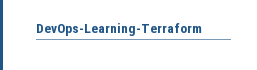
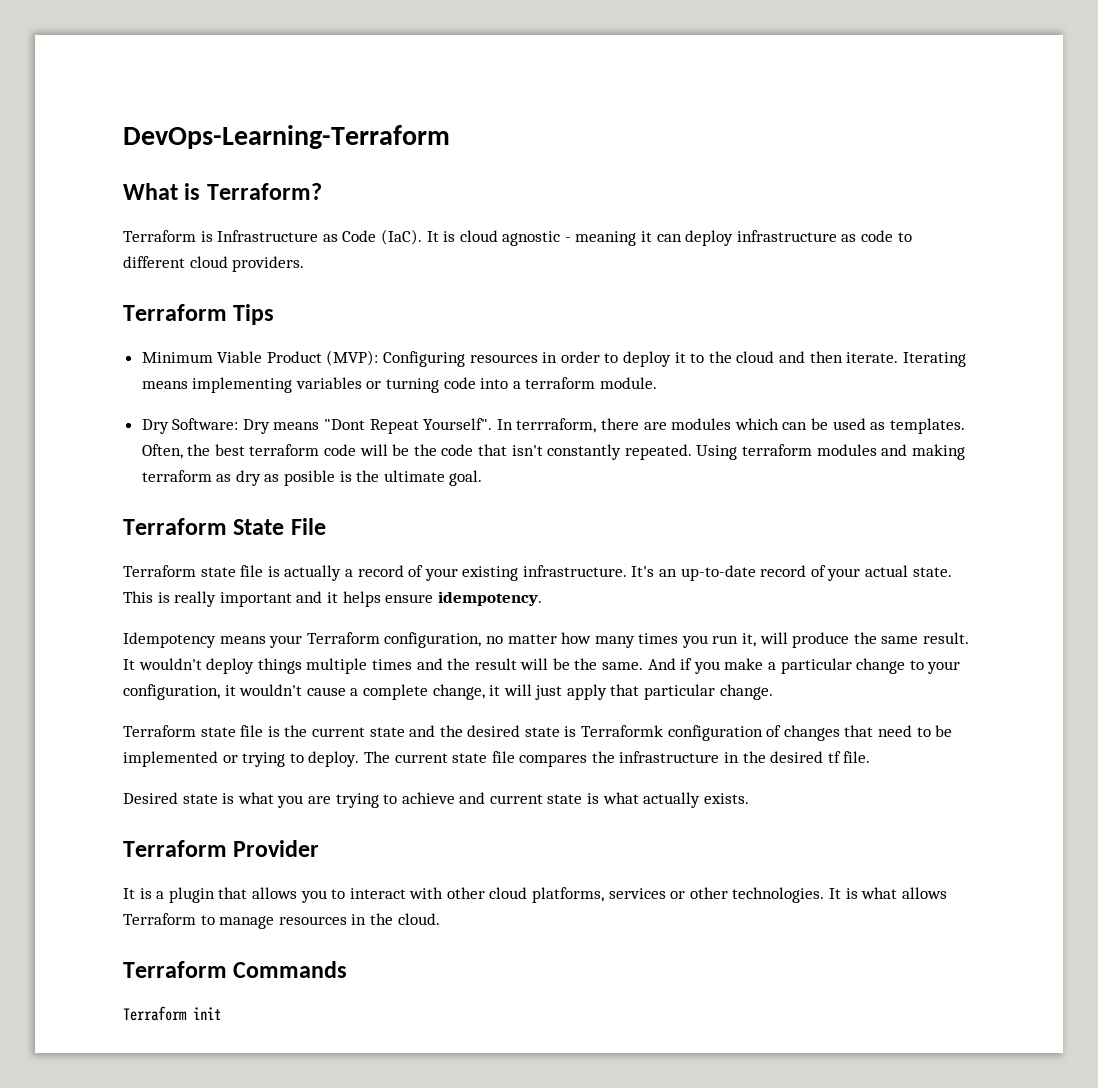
+ What is Terraform?
+ Terraform is Infrastructure as Code (IaC). It is cloud agnostic - meaning it can deploy infrastructure as code to different cloud providers.
+ Terraform Tips
+ Minimum Viable Product (MVP): Configuring resources in order to deploy it to the cloud and then iterate. Iterating means implementing variables or turning code into a terraform module.
+ Dry Software: Dry means "Dont Repeat Yourself". In terrraform, there are modules which can be used as templates. Often, the best terraform code will be the code that isn't constantly repeated. Using terraform modules and making terraform as dry as posible is the ultimate goal.
+ Terraform State File
+ Terraform state file is actually a record of your existing infrastructure. It's an up-to-date record of your actual state. This is really important and it helps ensure idempotency.
+ Idempotency means your Terraform configuration, no matter how many times you run it, will produce the same result. It wouldn't deploy things multiple times and the result will be the same. And if you make a particular change to your configuration, it wouldn't cause a complete change, it will just apply that particular change.
+ Terraform state file is the current state and the desired state is Terraformk configuration of changes that need to be implemented or trying to deploy. The current state file compares the infrastructure in the desired tf file.
+ Desired state is what you are trying to achieve and current state is what actually exists.
+ Terraform Provider
+ It is a plugin that allows you to interact with other cloud platforms, services or other technologies. It is what allows Terraform to manage resources in the cloud.
+ Terraform Commands
+ Terraform init

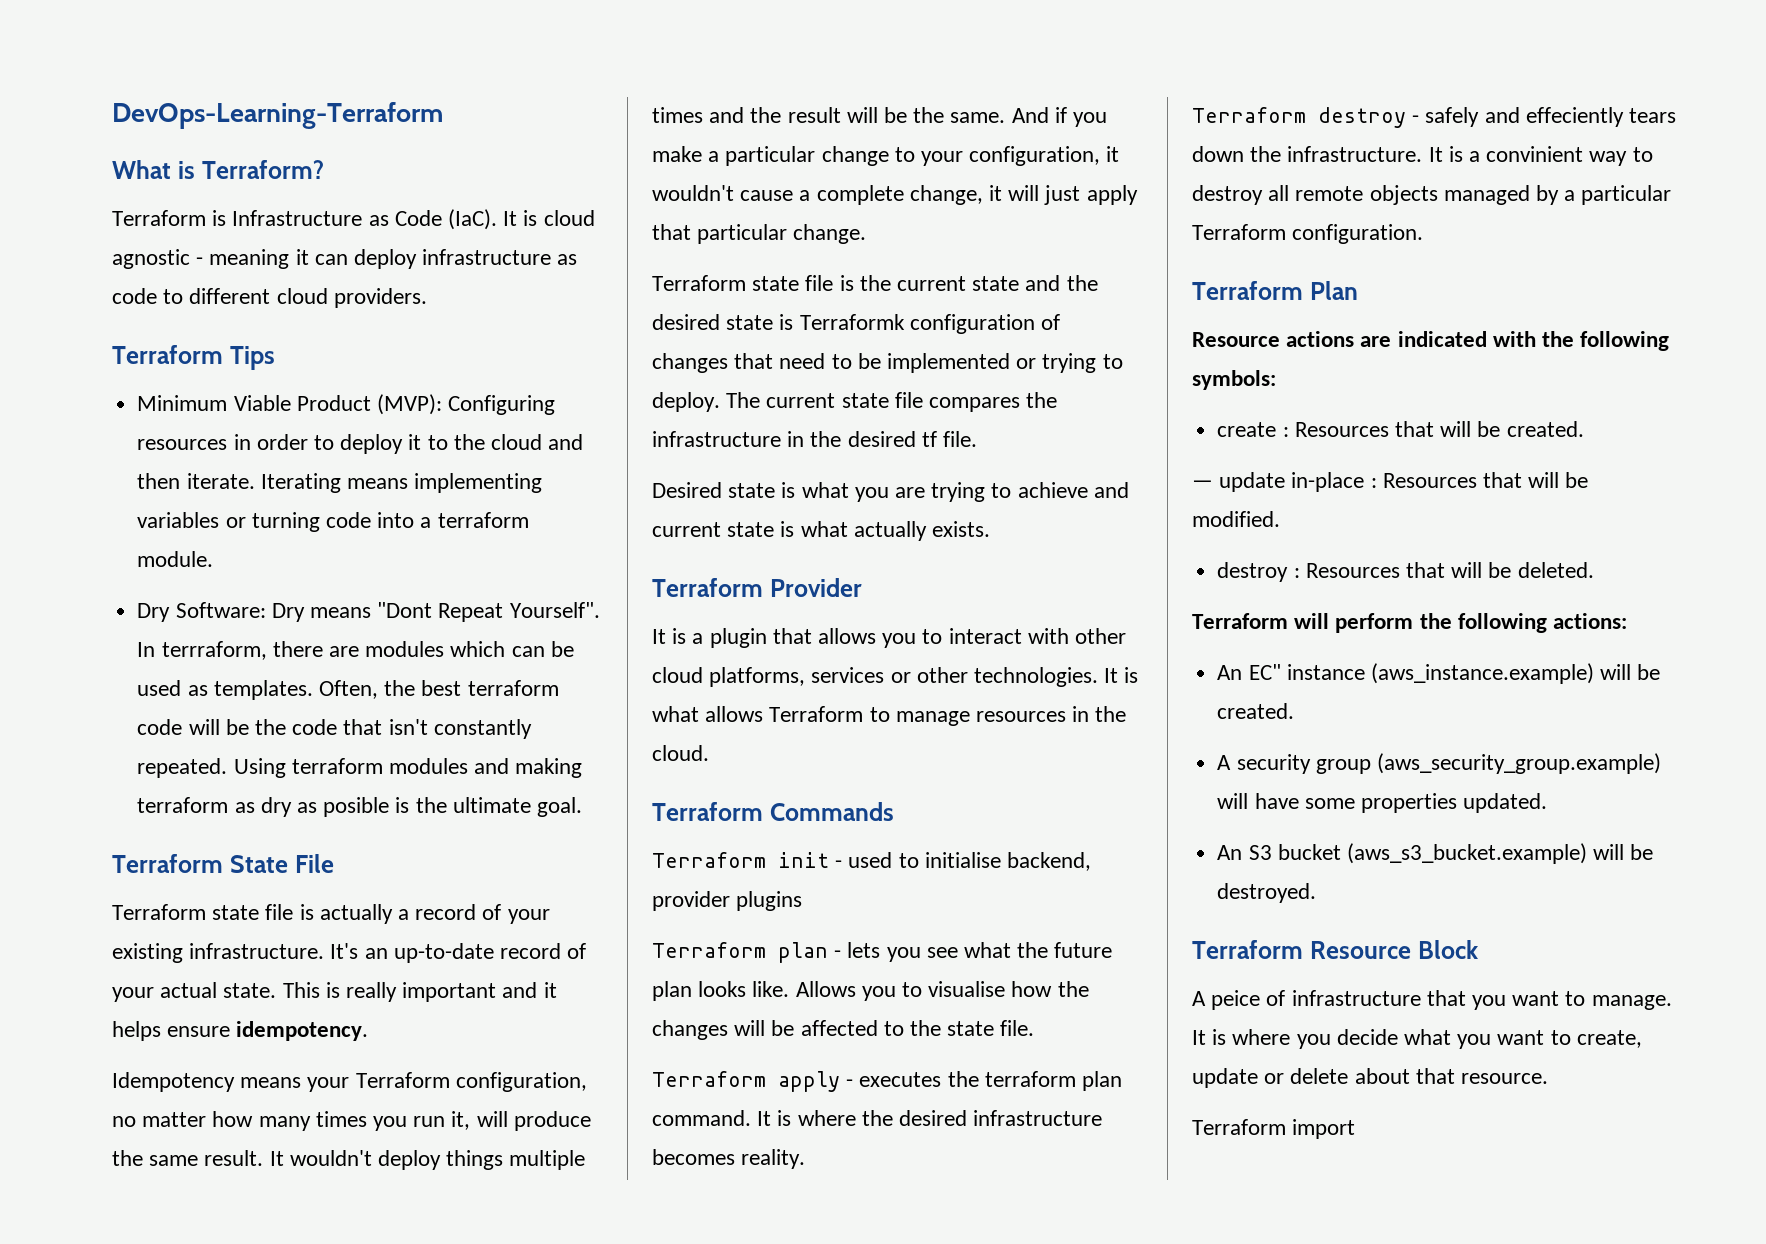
- Terraform init
+ Terraform init - used to initialise backend, provider plugins
+ Terraform plan - lets you see what the future plan looks like. Allows you to visualise how the changes will be affected to the state file.
+ Terraform apply - executes the terraform plan command. It is where the desired infrastructure becomes reality.
+ Terraform destroy - safely and effeciently tears down the infrastructure. It is a convinient way to destroy all remote objects managed by a particular Terraform configuration.
+ Terraform Plan
+ Resource actions are indicated with the following symbols:
+ create : Resources that will be created.
+ — update in-place : Resources that will be modified.
+ destroy : Resources that will be deleted.
+ Terraform will perform the following actions:
+ An EC" instance (aws_instance.example) will be created.
+ A security group (aws_security_group.example) will have some properties updated.
+ An S3 bucket (aws_s3_bucket.example) will be destroyed.
+ Terraform Resource Block
+ A peice of infrastructure that you want to manage. It is where you decide what you want to create, update or delete about that resource.
+ Terraform import

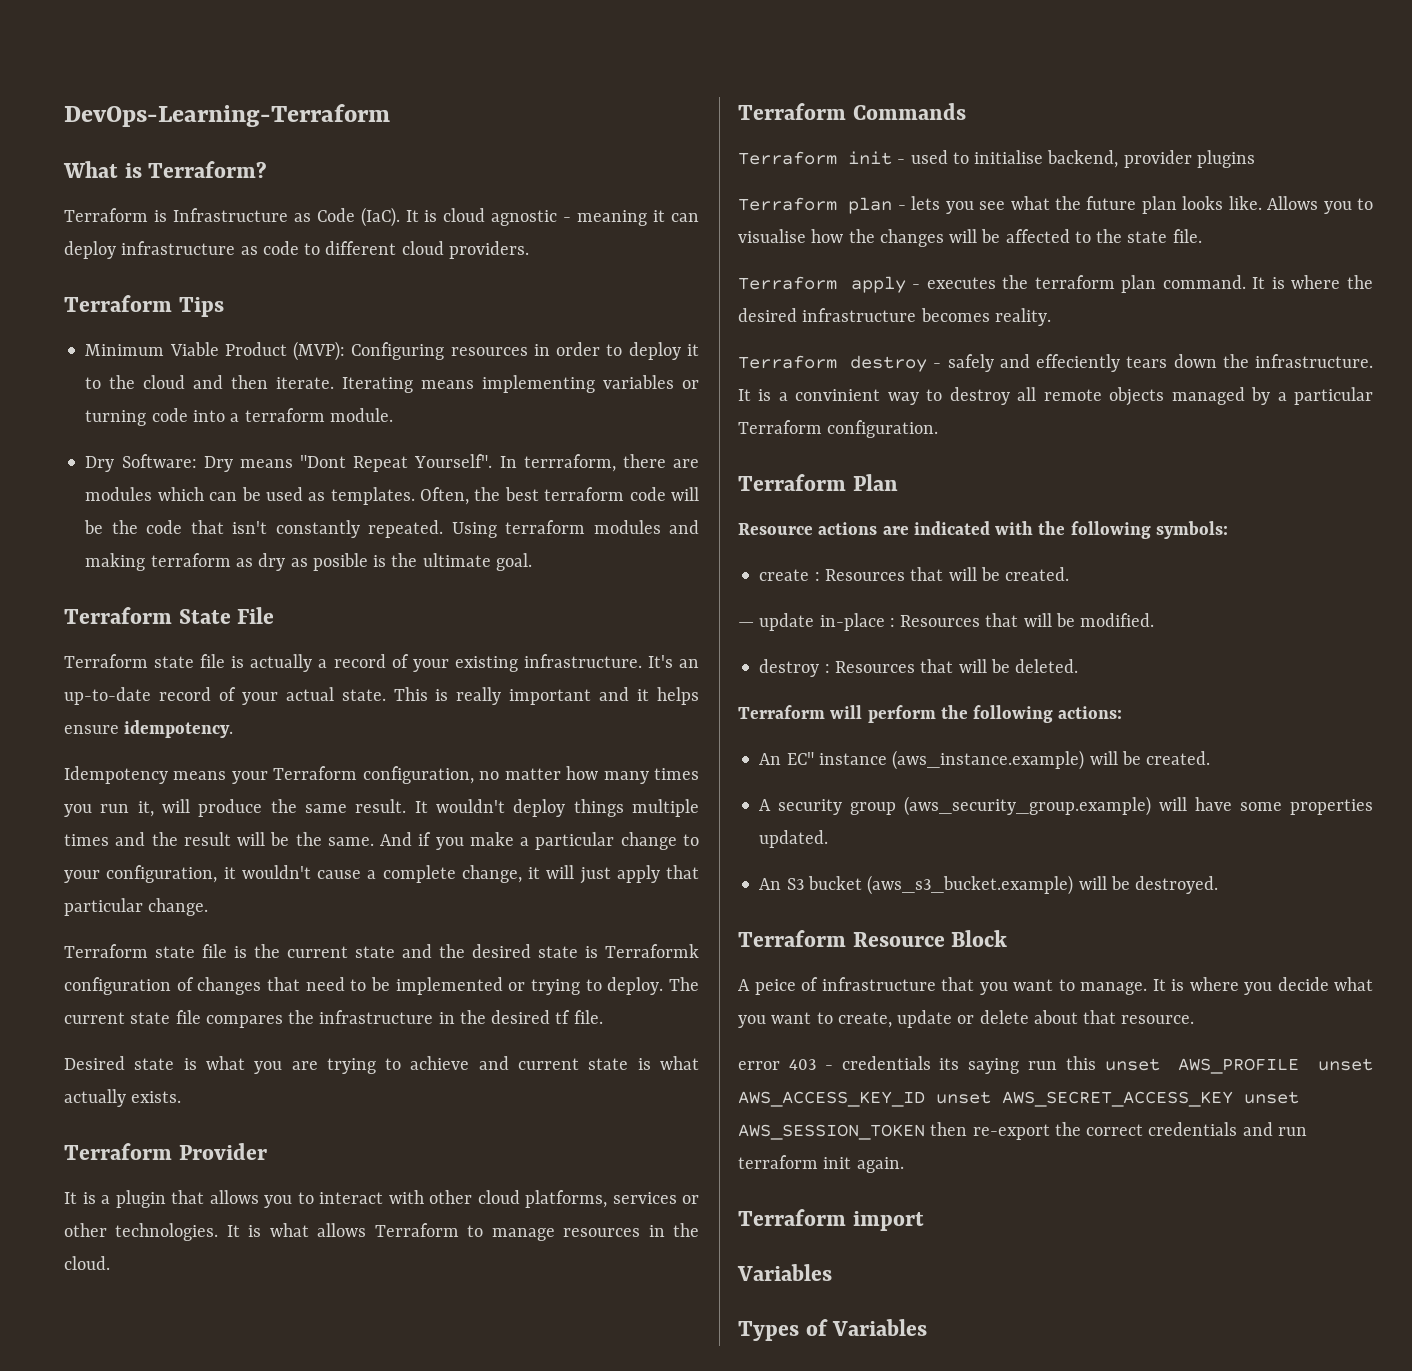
+ error 403 - credentials its saying run this unset AWS_PROFILE unset AWS_ACCESS_KEY_ID unset AWS_SECRET_ACCESS_KEY unset AWS_SESSION_TOKEN then re-export the correct credentials and run terraform init again.
  Terraform import
+ Variables
+ Types of Variables

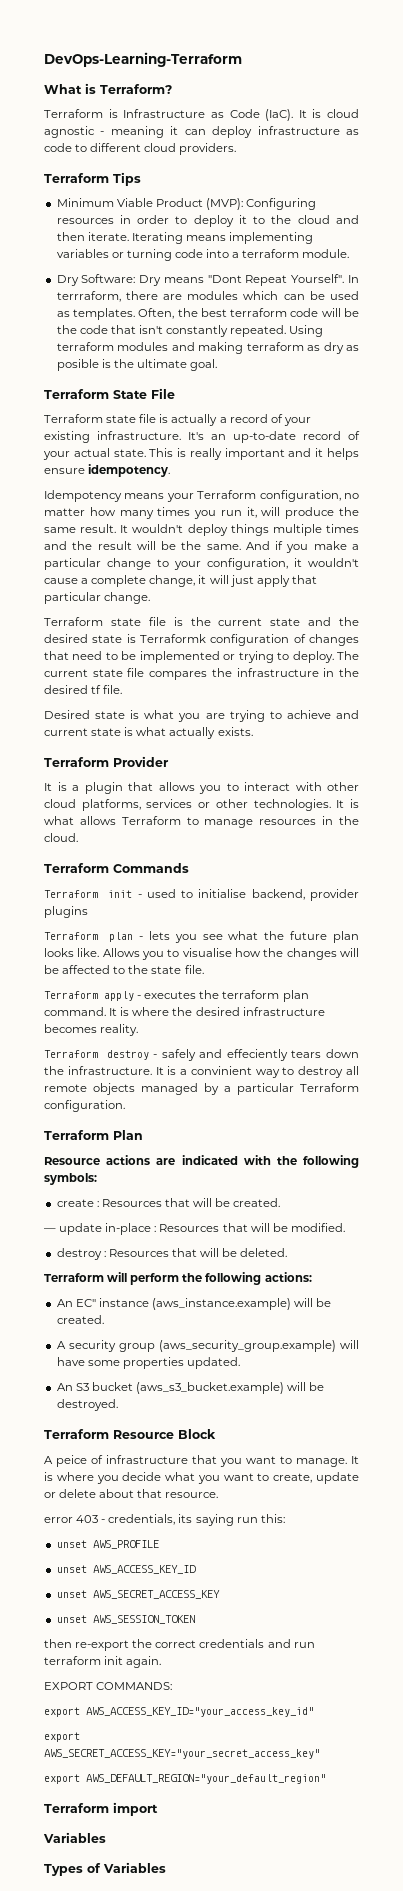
- error 403 - credentials its saying run this unset AWS_PROFILE unset AWS_ACCESS_KEY_ID unset AWS_SECRET_ACCESS_KEY unset AWS_SESSION_TOKEN then re-export the correct credentials and run terraform init again.
+ error 403 - credentials, its saying run this:
+ unset AWS_PROFILE
+ unset AWS_ACCESS_KEY_ID
+ unset AWS_SECRET_ACCESS_KEY
+ unset AWS_SESSION_TOKEN
+ then re-export the correct credentials and run terraform init again.
+ EXPORT COMMANDS:
+ export AWS_ACCESS_KEY_ID="your_access_key_id"
+ export AWS_SECRET_ACCESS_KEY="your_secret_access_key"
+ export AWS_DEFAULT_REGION="your_default_region"

